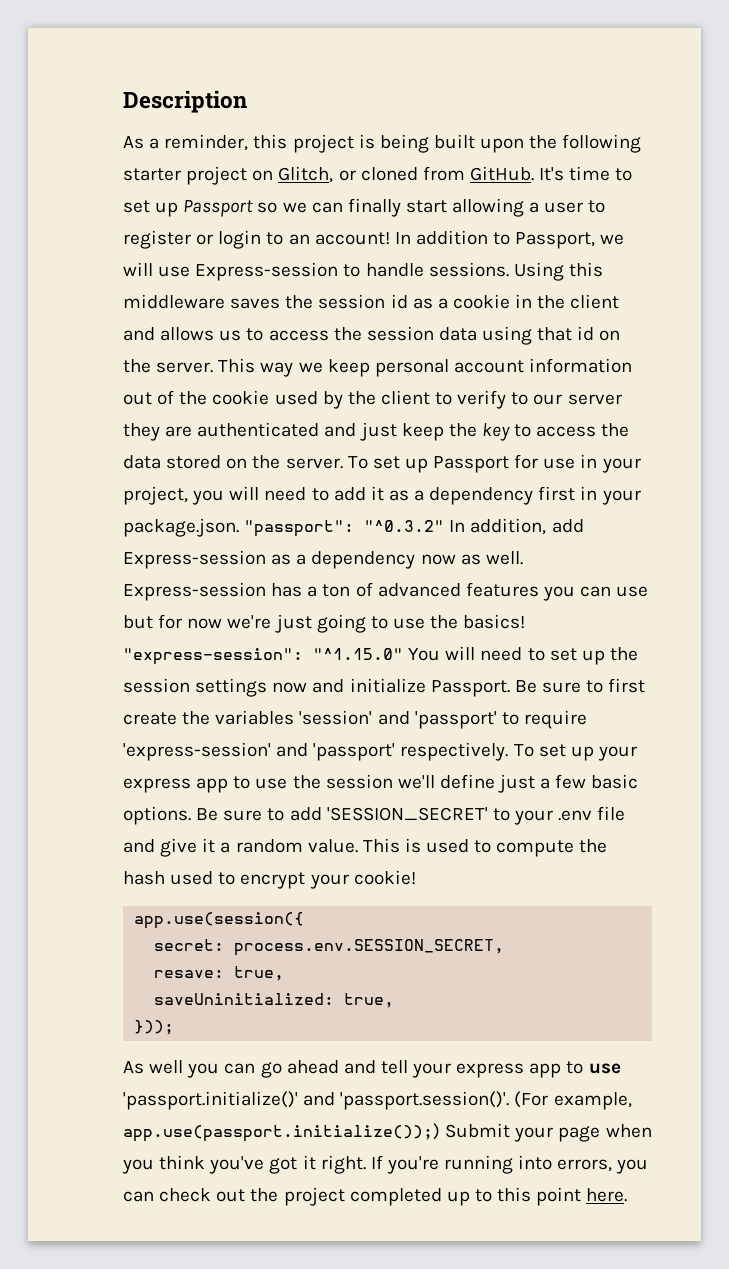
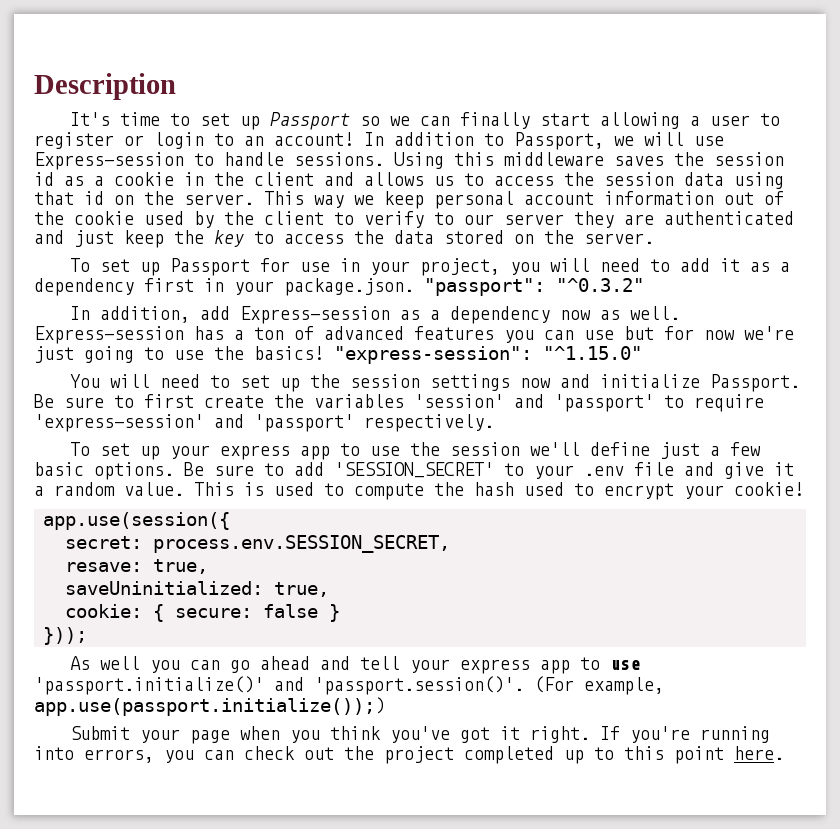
- As a reminder, this project is being built upon the following starter project on Glitch, or cloned from GitHub.
- This way we keep personal account information out of the cookie used by the client to verify to our server they are authenticated and just keep the key to access the data stored on the server. To set up Passport for use in your project, you will need to add it as a dependency first in your package.json. "passport":
+ This way we keep personal account information out of the cookie used by the client to verify to our server they are authenticated and just keep the key to access the data stored on the server.
+ To set up Passport for use in your project, you will need to add it as a dependency first in your package.json. "passport":
- "^0.3.2" In addition, add Express-session as a dependency now as well.
+ "^0.3.2"
+ In addition, add Express-session as a dependency now as well.
- "express-session": "^1.15.0" You will need to set up the session settings now and initialize Passport.
+ "express-session": "^1.15.0"
+ You will need to set up the session settings now and initialize Passport.
- Be sure to first create the variables 'session' and 'passport' to require 'express-session' and 'passport' respectively. To set up your express app to use the session we'll define just a few basic options.
+ Be sure to first create the variables 'session' and 'passport' to require 'express-session' and 'passport' respectively.
+ To set up your express app to use the session we'll define just a few basic options.
+ cookie: { secure: false }
- As well you can go ahead and tell your express app to use 'passport.initialize()' and 'passport.session()'. (For example, app.use(passport.initialize());) Submit your page when you think you've got it right.
+ As well you can go ahead and tell your express app to use 'passport.initialize()' and 'passport.session()'. (For example, app.use(passport.initialize());)
+ Submit your page when you think you've got it right.

